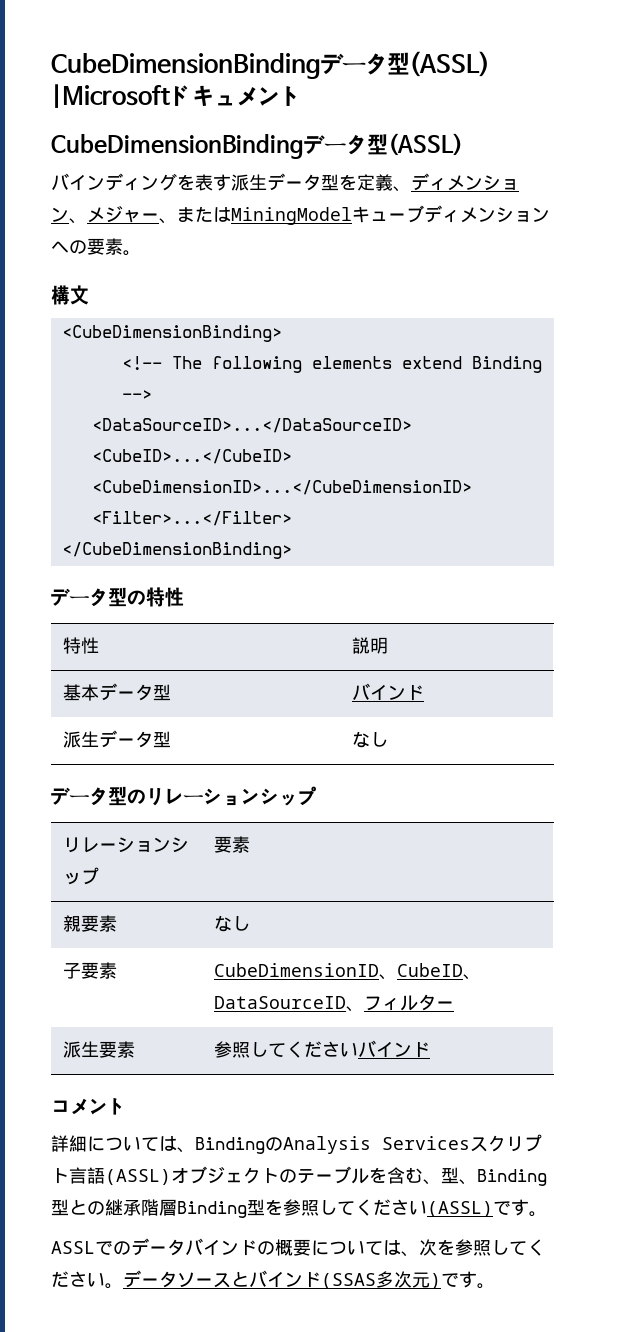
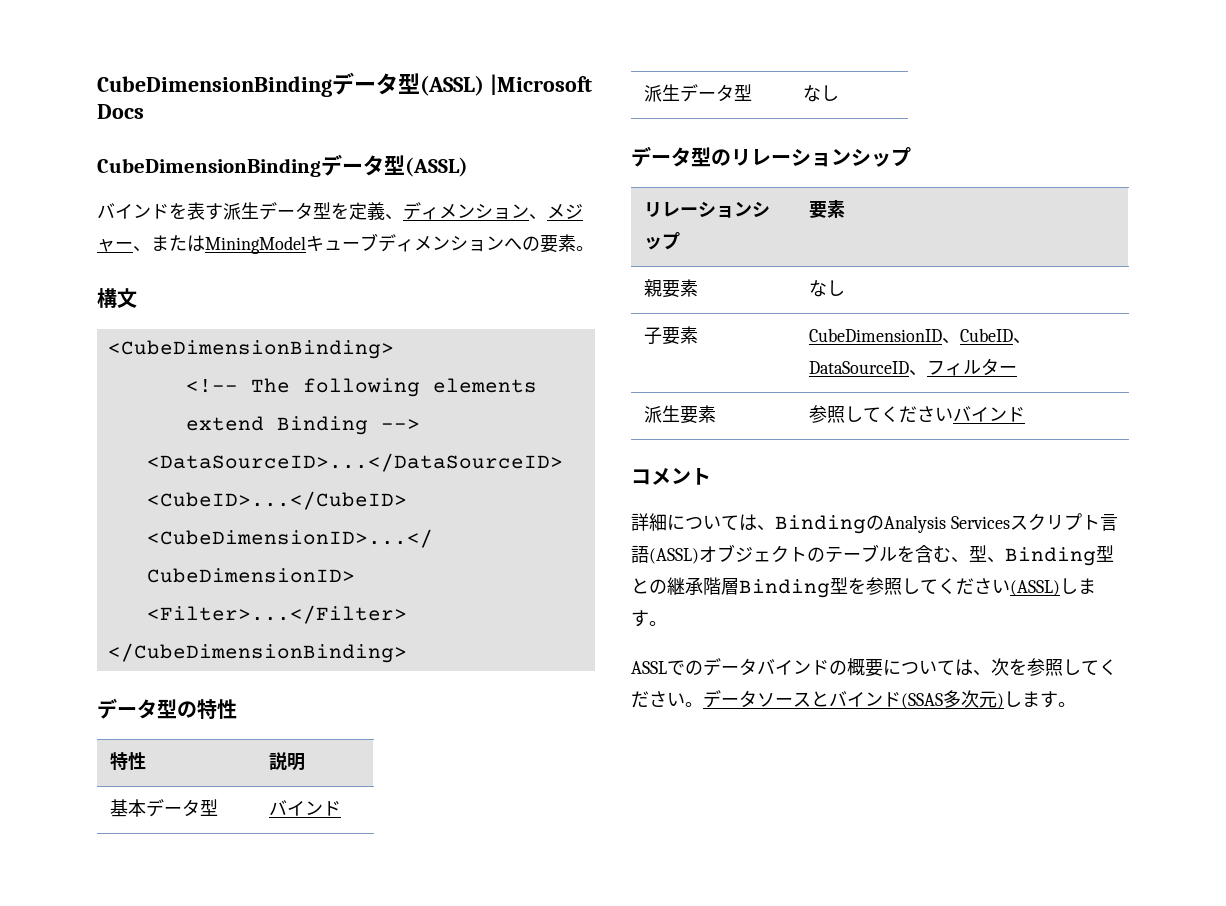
- CubeDimensionBindingデータ型(ASSL) |Microsoftドキュメント
+ CubeDimensionBindingデータ型(ASSL) |Microsoft Docs
- バインディングを表す派生データ型を定義、ディメンション、メジャー、またはMiningModelキューブディメンションへの要素。
+ バインドを表す派生データ型を定義、ディメンション、メジャー、またはMiningModelキューブディメンションへの要素。
- 詳細については、BindingのAnalysis Servicesスクリプト言語(ASSL)オブジェクトのテーブルを含む、型、Binding型との継承階層Binding型を参照してください(ASSL)です。
+ 詳細については、BindingのAnalysis Servicesスクリプト言語(ASSL)オブジェクトのテーブルを含む、型、Binding型との継承階層Binding型を参照してください(ASSL)します。
- データソースとバインド(SSAS多次元)です。
+ データソースとバインド(SSAS多次元)します。

